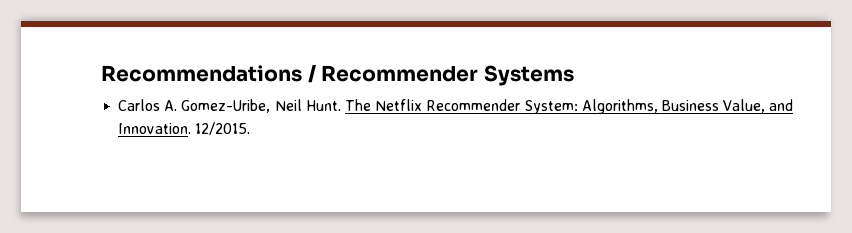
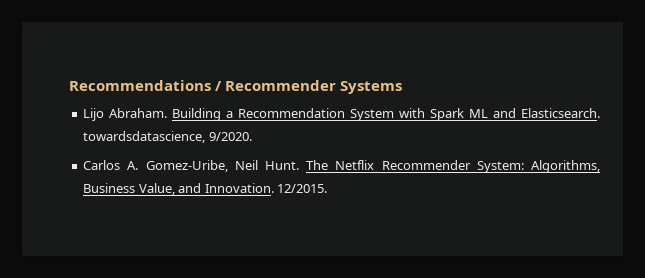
+ Lijo Abraham. Building a Recommendation System with Spark ML and Elasticsearch. towardsdatascience, 9/2020.

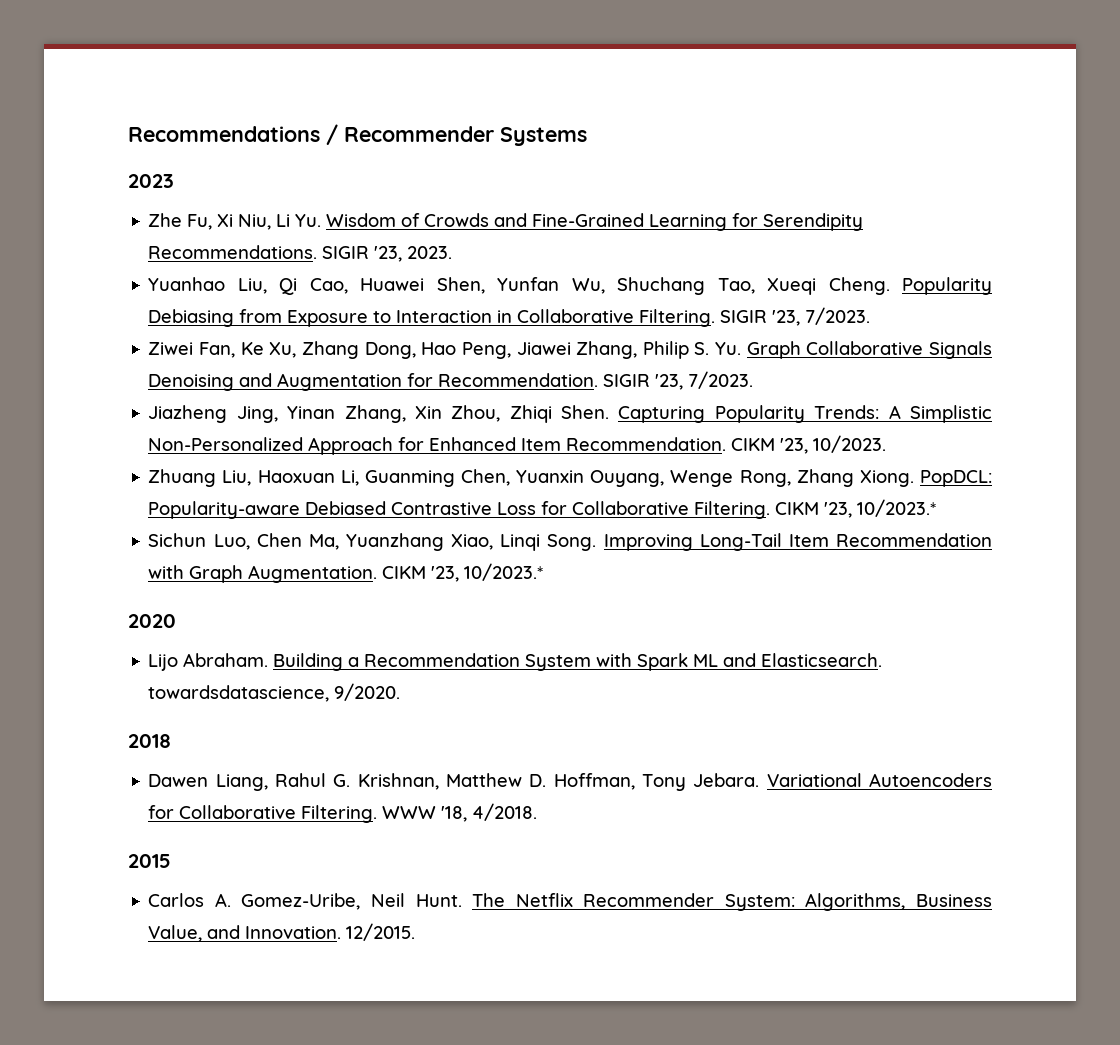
+ 2023
+ Zhe Fu, Xi Niu, Li Yu. Wisdom of Crowds and Fine-Grained Learning for Serendipity Recommendations. SIGIR '23, 2023.
+ Yuanhao Liu, Qi Cao, Huawei Shen, Yunfan Wu, Shuchang Tao, Xueqi Cheng. Popularity Debiasing from Exposure to Interaction in Collaborative Filtering. SIGIR '23, 7/2023.
+ Ziwei Fan, Ke Xu, Zhang Dong, Hao Peng, Jiawei Zhang, Philip S. Yu. Graph Collaborative Signals Denoising and Augmentation for Recommendation. SIGIR '23, 7/2023.
+ Jiazheng Jing, Yinan Zhang, Xin Zhou, Zhiqi Shen. Capturing Popularity Trends: A Simplistic Non-Personalized Approach for Enhanced Item Recommendation. CIKM '23, 10/2023.
+ Zhuang Liu, Haoxuan Li, Guanming Chen, Yuanxin Ouyang, Wenge Rong, Zhang Xiong. PopDCL: Popularity-aware Debiased Contrastive Loss for Collaborative Filtering. CIKM '23, 10/2023.*
+ Sichun Luo, Chen Ma, Yuanzhang Xiao, Linqi Song. Improving Long-Tail Item Recommendation with Graph Augmentation. CIKM '23, 10/2023.*
+ 2020
+ 2018
+ Dawen Liang, Rahul G. Krishnan, Matthew D. Hoffman, Tony Jebara. Variational Autoencoders for Collaborative Filtering. WWW '18, 4/2018.
+ 2015

